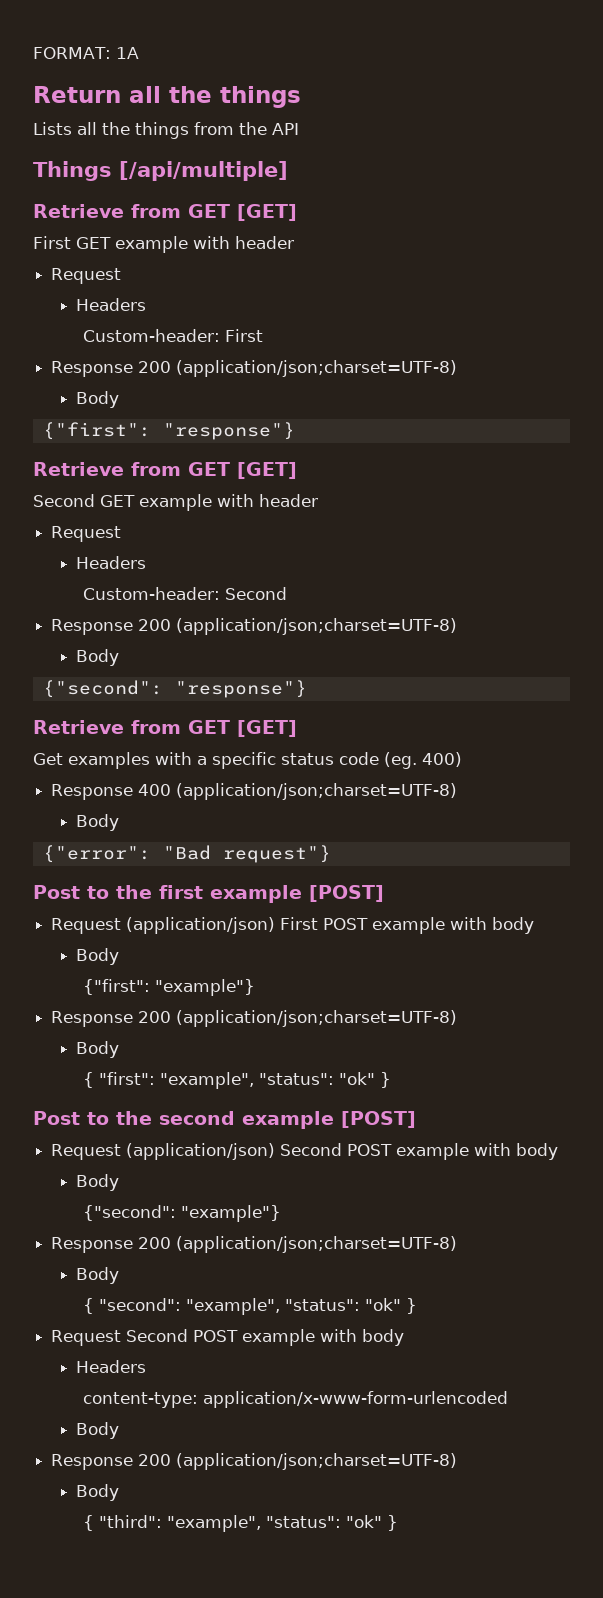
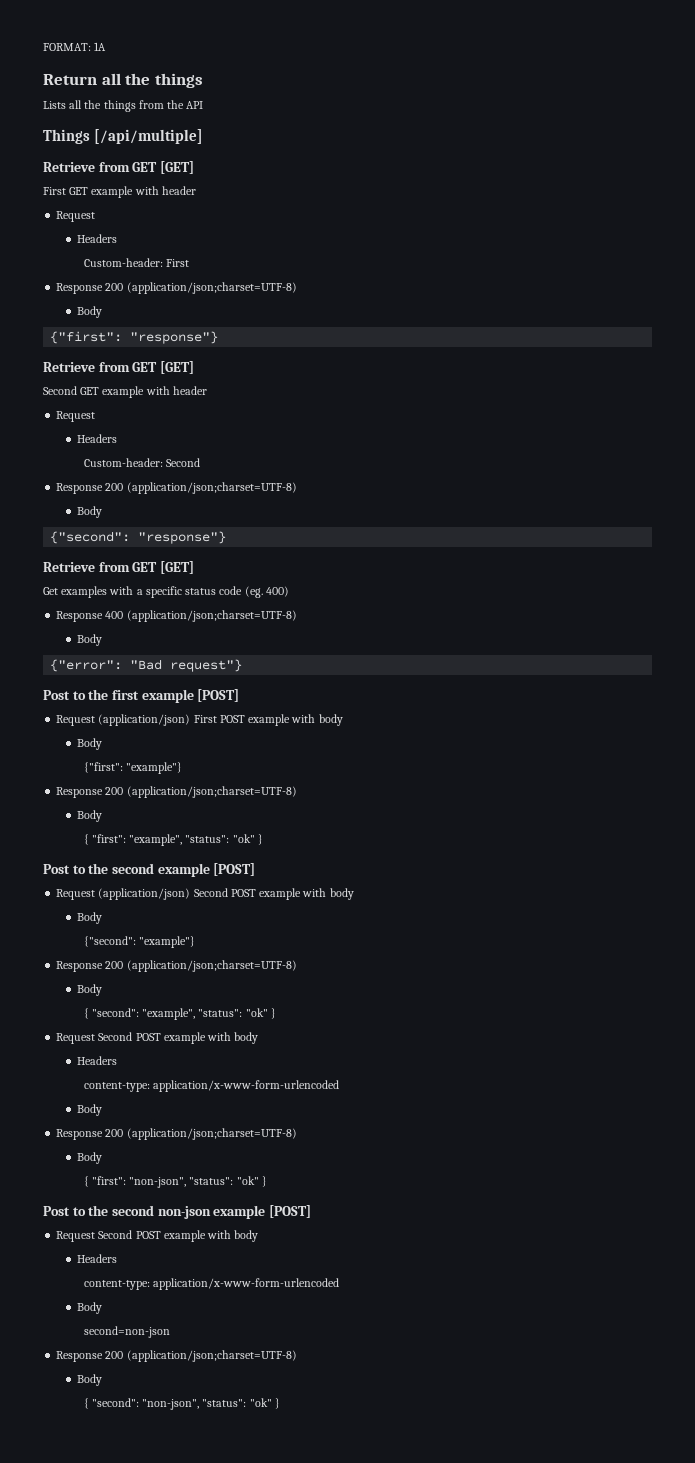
- { "third": "example", "status": "ok" }
+ { "first": "non-json", "status": "ok" }
+ Post to the second non-json example [POST]
+ Request Second POST example with body
+ Headers
+ content-type: application/x-www-form-urlencoded
+ Body
+ second=non-json
+ Response 200 (application/json;charset=UTF-8)
+ Body
+ { "second": "non-json", "status": "ok" }

